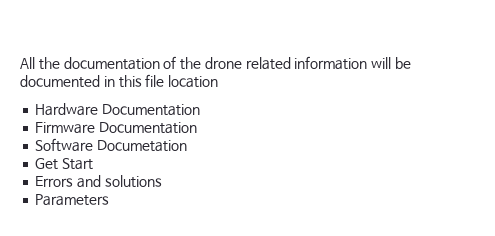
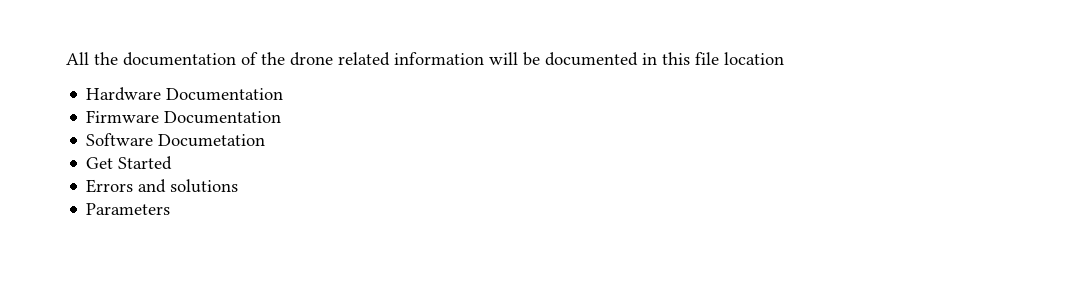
- Get Start
+ Get Started

